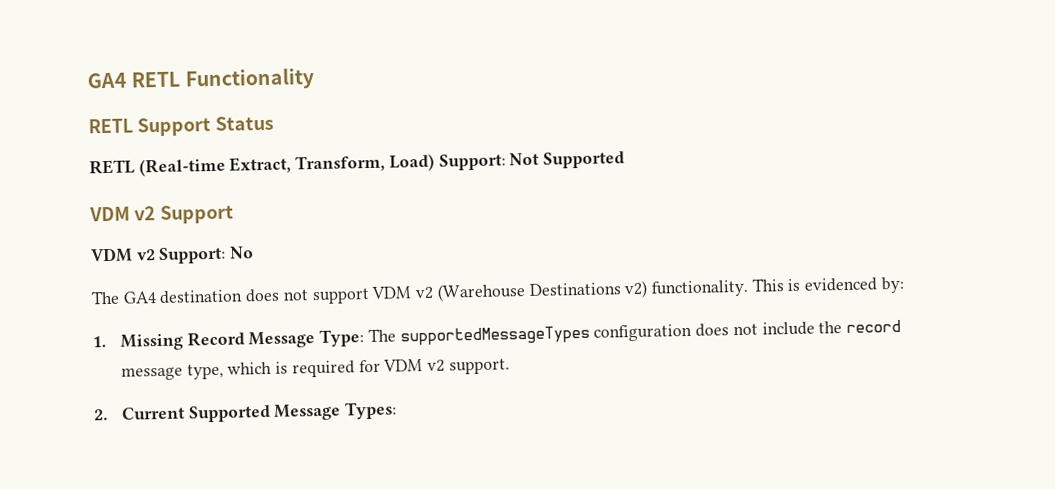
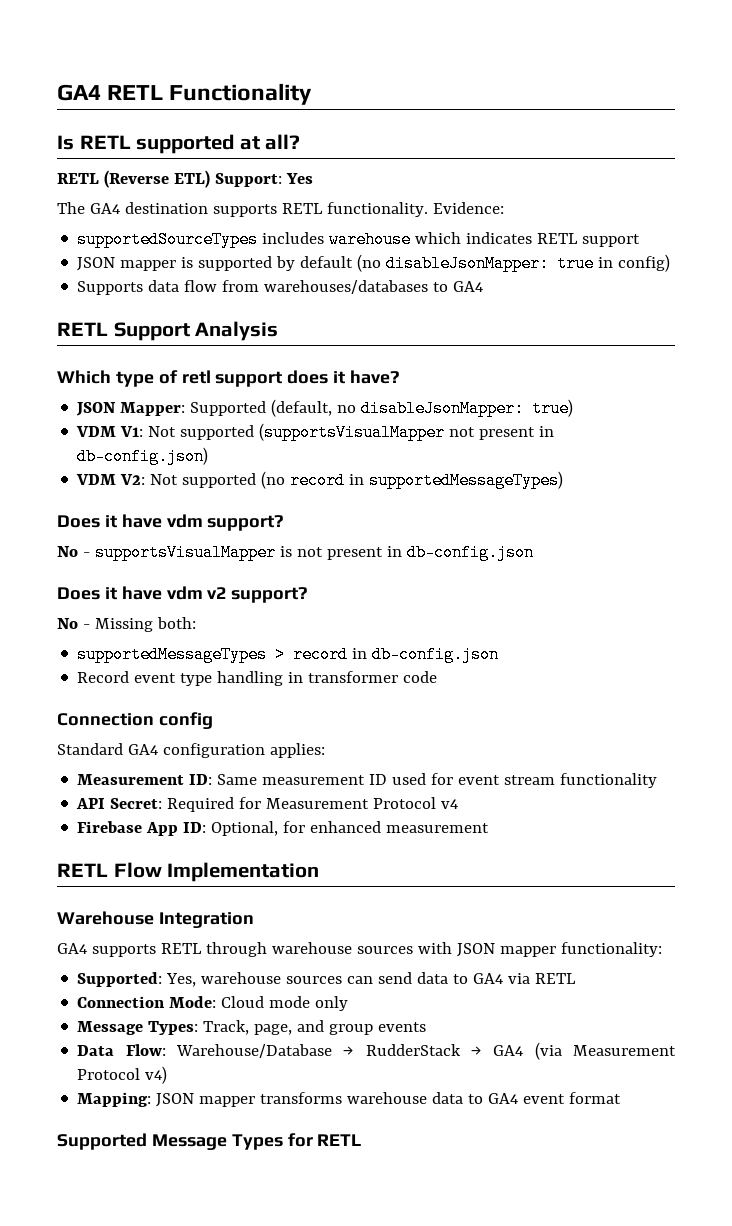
- RETL Support Status
- RETL (Real-time Extract, Transform, Load) Support: Not Supported
- VDM v2 Support
- VDM v2 Support: No
- The GA4 destination does not support VDM v2 (Warehouse Destinations v2) functionality. This is evidenced by:
- 1. Missing Record Message Type: The supportedMessageTypes configuration does not include the record message type, which is required for VDM v2 support.
- 2. Current Supported Message Types:
+ Is RETL supported at all?
+ RETL (Reverse ETL) Support: Yes
+ The GA4 destination supports RETL functionality. Evidence:
+ supportedSourceTypes includes warehouse which indicates RETL support
+ JSON mapper is supported by default (no disableJsonMapper: true in config)
+ Supports data flow from warehouses/databases to GA4
+ RETL Support Analysis
+ Which type of retl support does it have?
+ JSON Mapper: Supported (default, no disableJsonMapper: true)
+ VDM V1: Not supported (supportsVisualMapper not present in db-config.json)
+ VDM V2: Not supported (no record in supportedMessageTypes)
+ Does it have vdm support?
+ No - supportsVisualMapper is not present in db-config.json
+ Does it have vdm v2 support?
+ No - Missing both:
+ supportedMessageTypes > record in db-config.json
+ Record event type handling in transformer code
+ Connection config
+ Standard GA4 configuration applies:
+ Measurement ID: Same measurement ID used for event stream functionality
+ API Secret: Required for Measurement Protocol v4
+ Firebase App ID: Optional, for enhanced measurement
+ RETL Flow Implementation
+ Warehouse Integration
+ GA4 supports RETL through warehouse sources with JSON mapper functionality:
+ Supported: Yes, warehouse sources can send data to GA4 via RETL
+ Connection Mode: Cloud mode only
+ Message Types: Track, page, and group events
+ Data Flow: Warehouse/Database → RudderStack → GA4 (via Measurement Protocol v4)
+ Mapping: JSON mapper transforms warehouse data to GA4 event format
+ Supported Message Types for RETL

